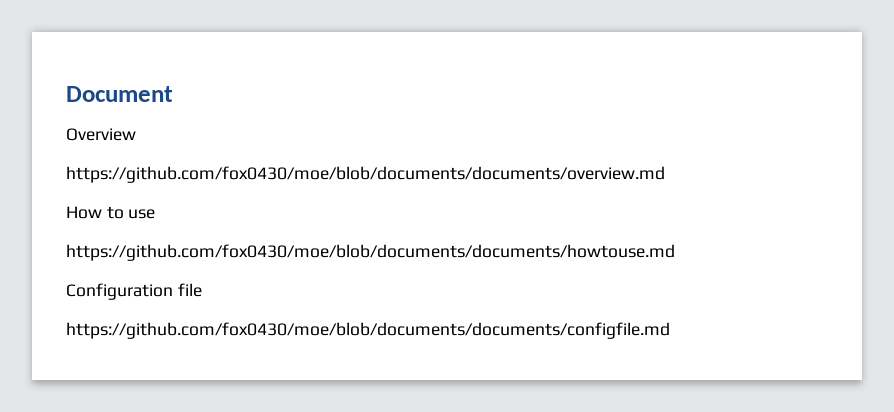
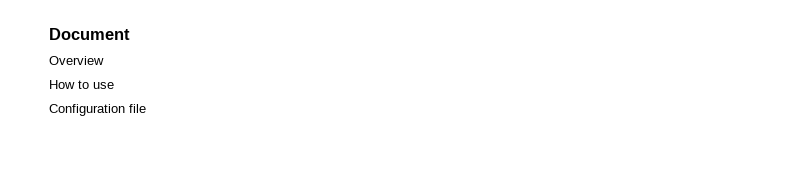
- https://github.com/fox0430/moe/blob/documents/documents/overview.md
- https://github.com/fox0430/moe/blob/documents/documents/howtouse.md
- https://github.com/fox0430/moe/blob/documents/documents/configfile.md

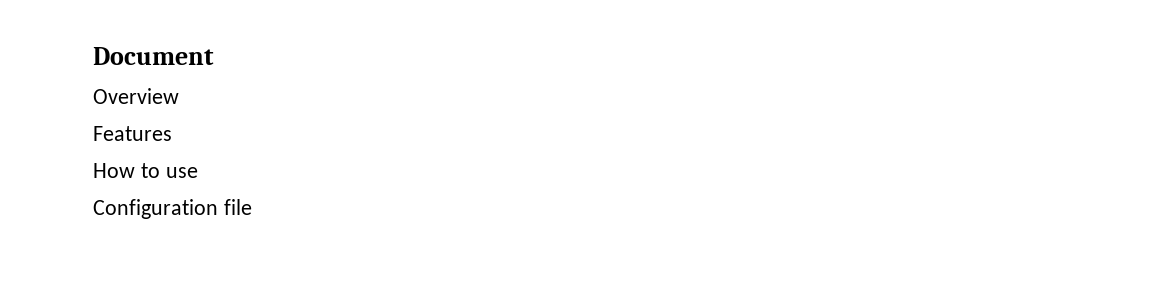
+ Features

